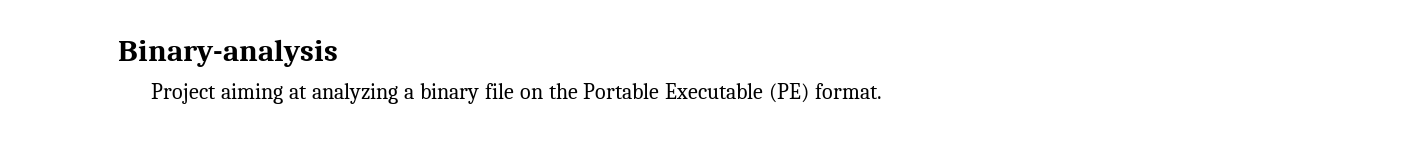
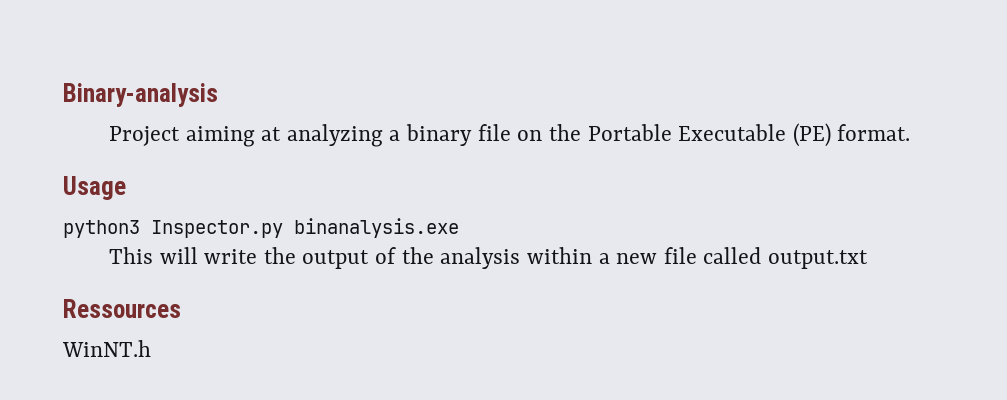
+ Usage
+ python3 Inspector.py binanalysis.exe
+ This will write the output of the analysis within a new file called output.txt
+ Ressources
+ WinNT.h

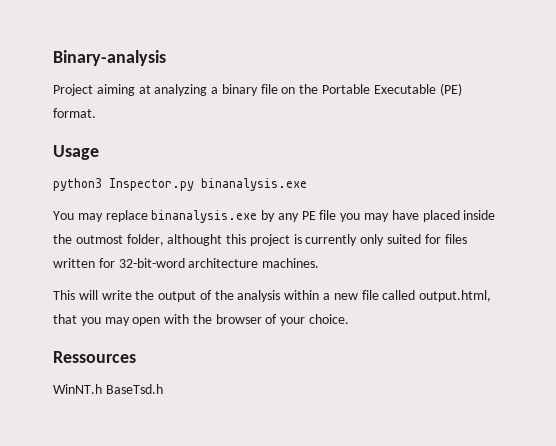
+ You may replace binanalysis.exe by any PE file you may have placed inside the outmost folder, althought this project is currently only suited for files written for 32-bit-word architecture machines.
- This will write the output of the analysis within a new file called output.txt
+ This will write the output of the analysis within a new file called output.html, that you may open with the browser of your choice.
- WinNT.h
+ WinNT.h BaseTsd.h

